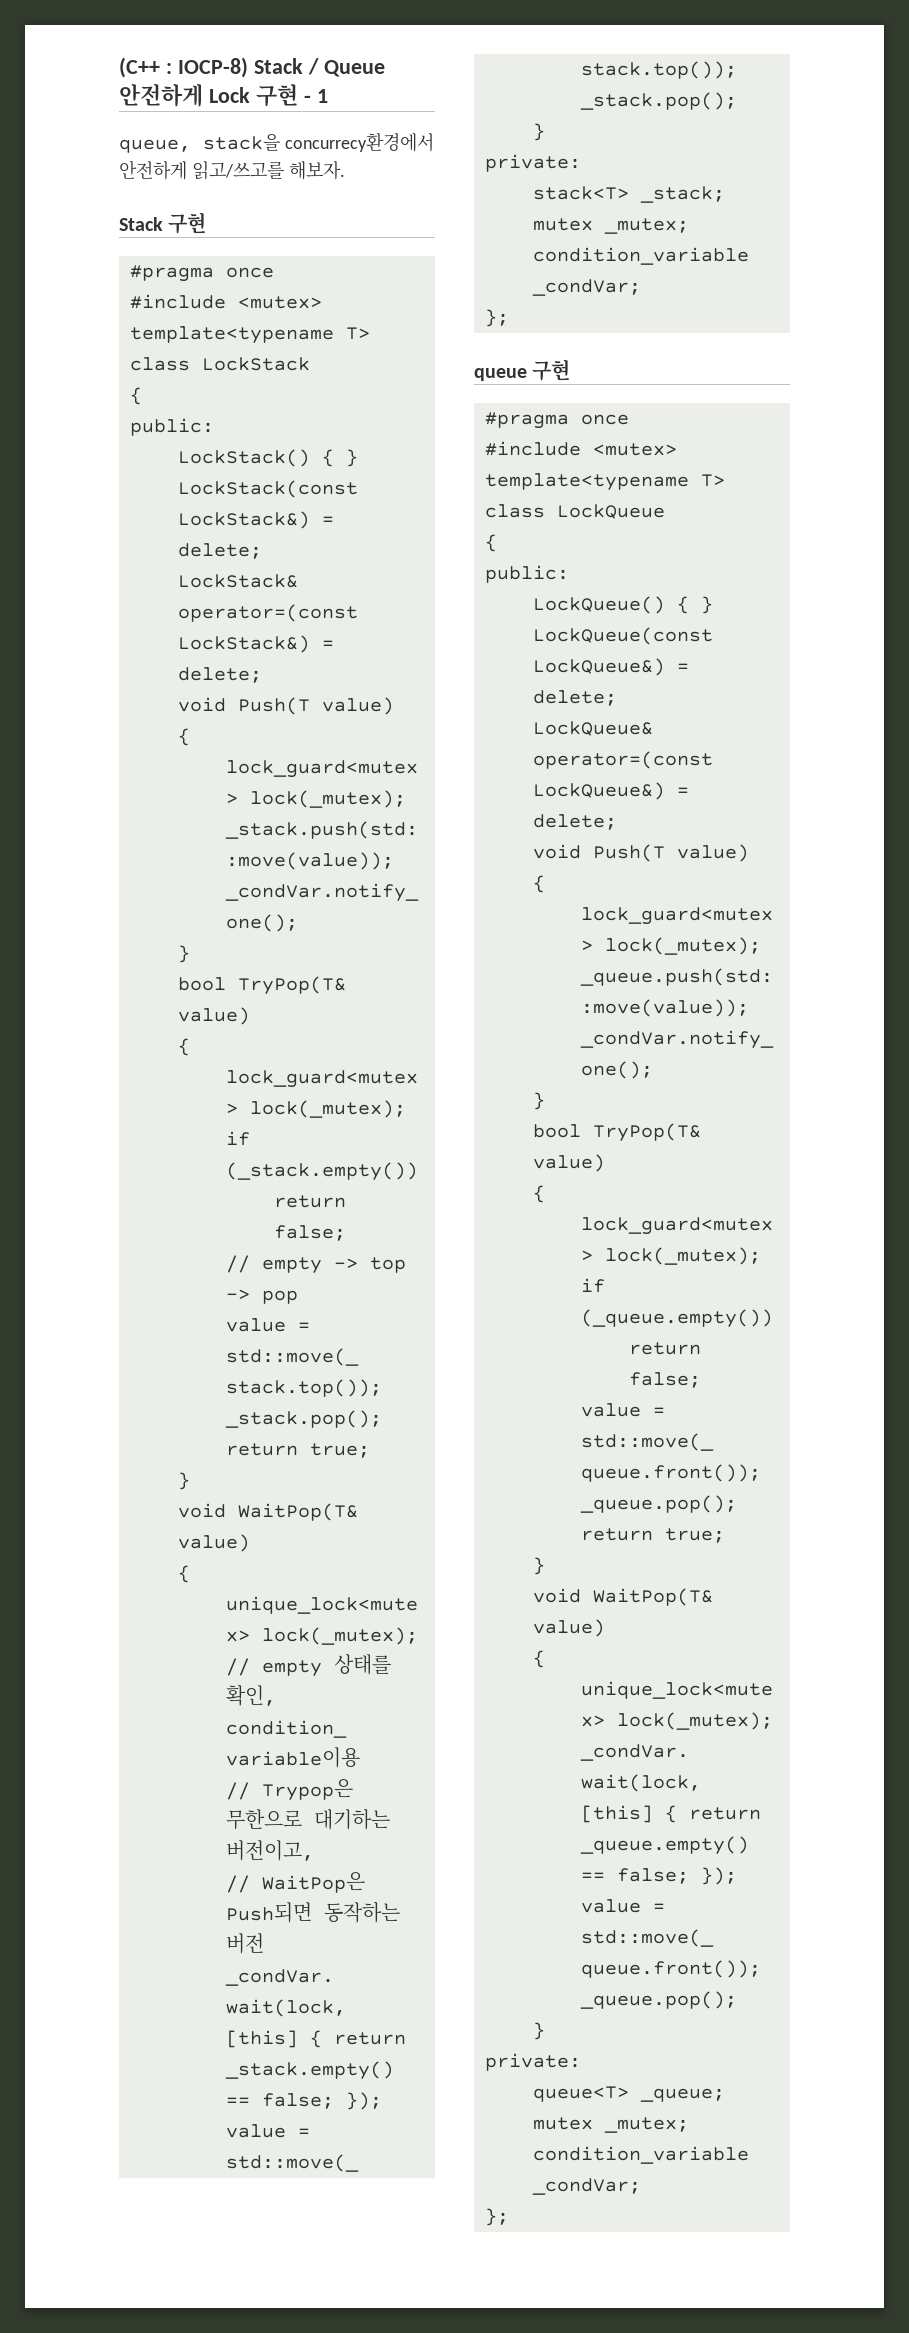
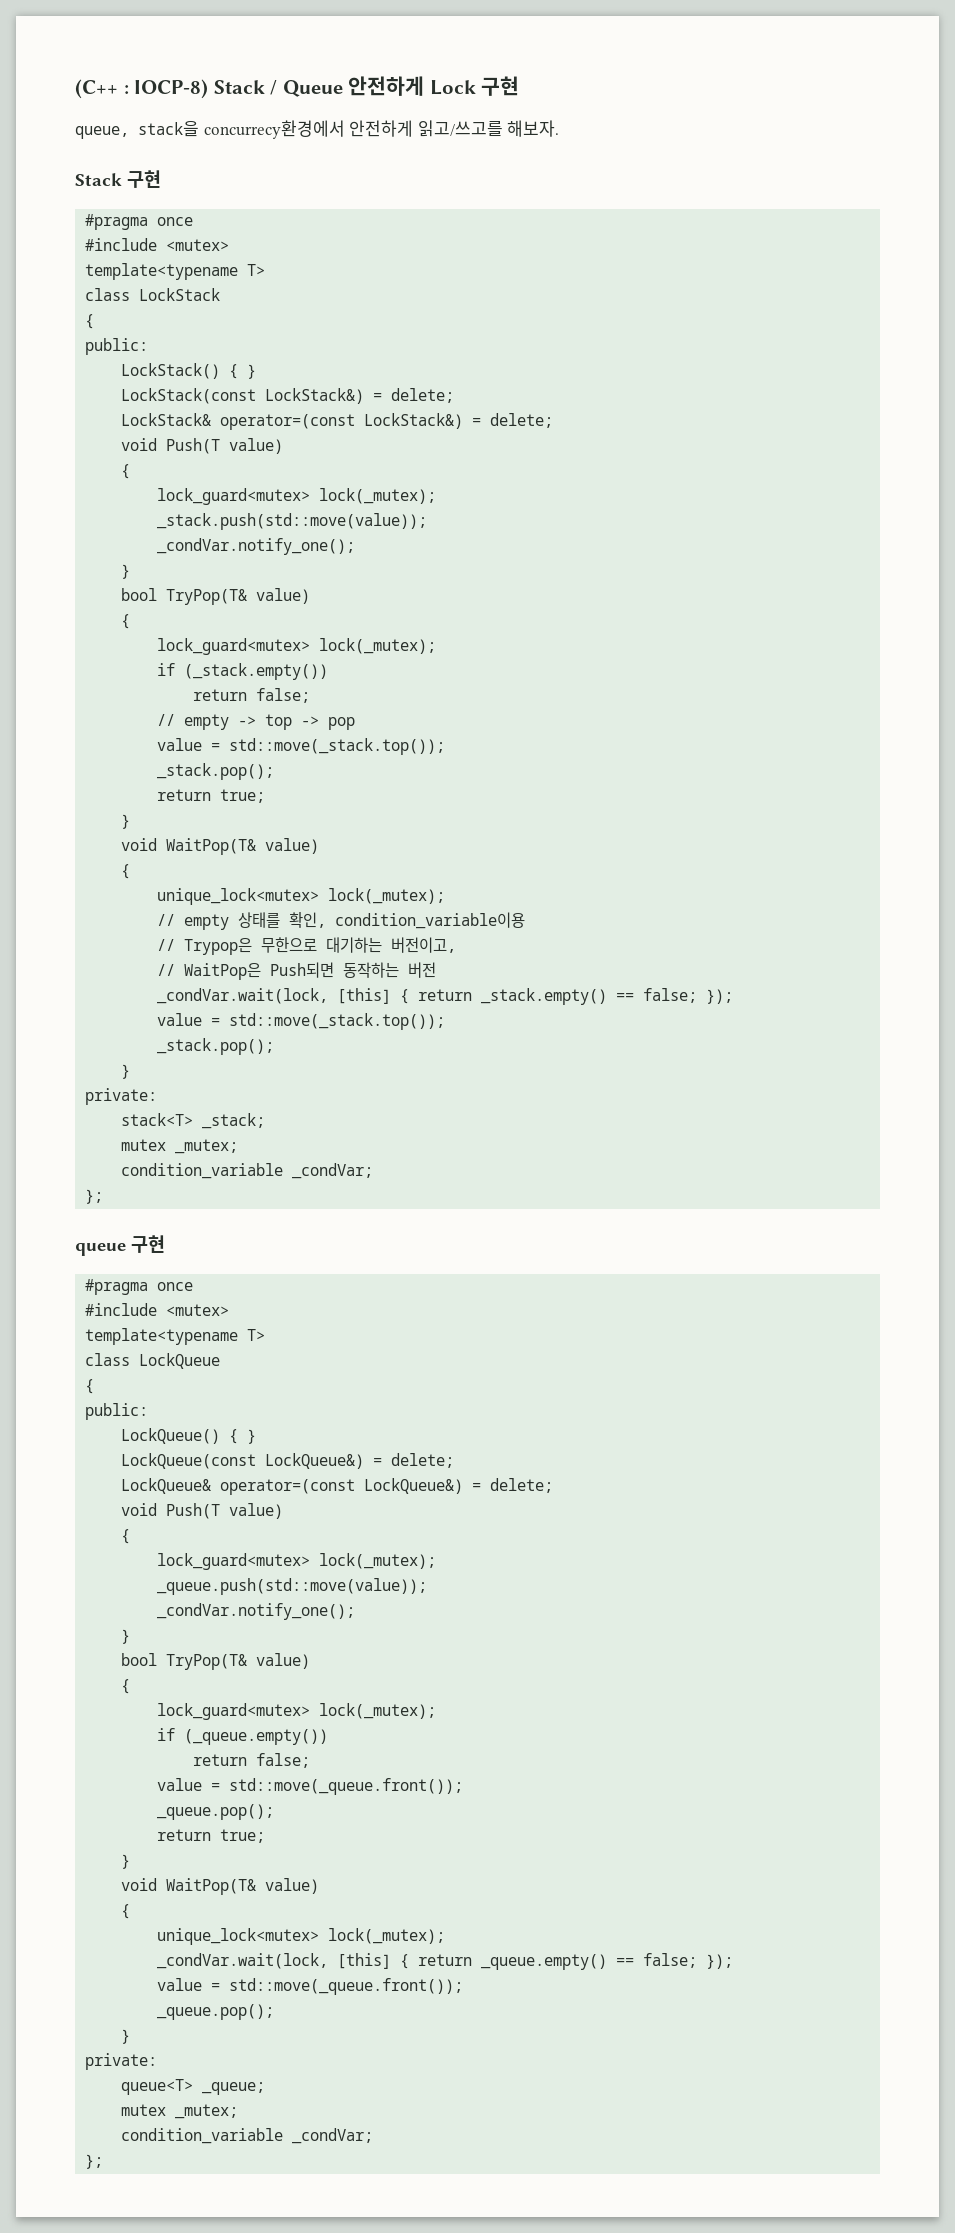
- (C++ : IOCP-8) Stack / Queue 안전하게 Lock 구현 - 1
+ (C++ : IOCP-8) Stack / Queue 안전하게 Lock 구현

